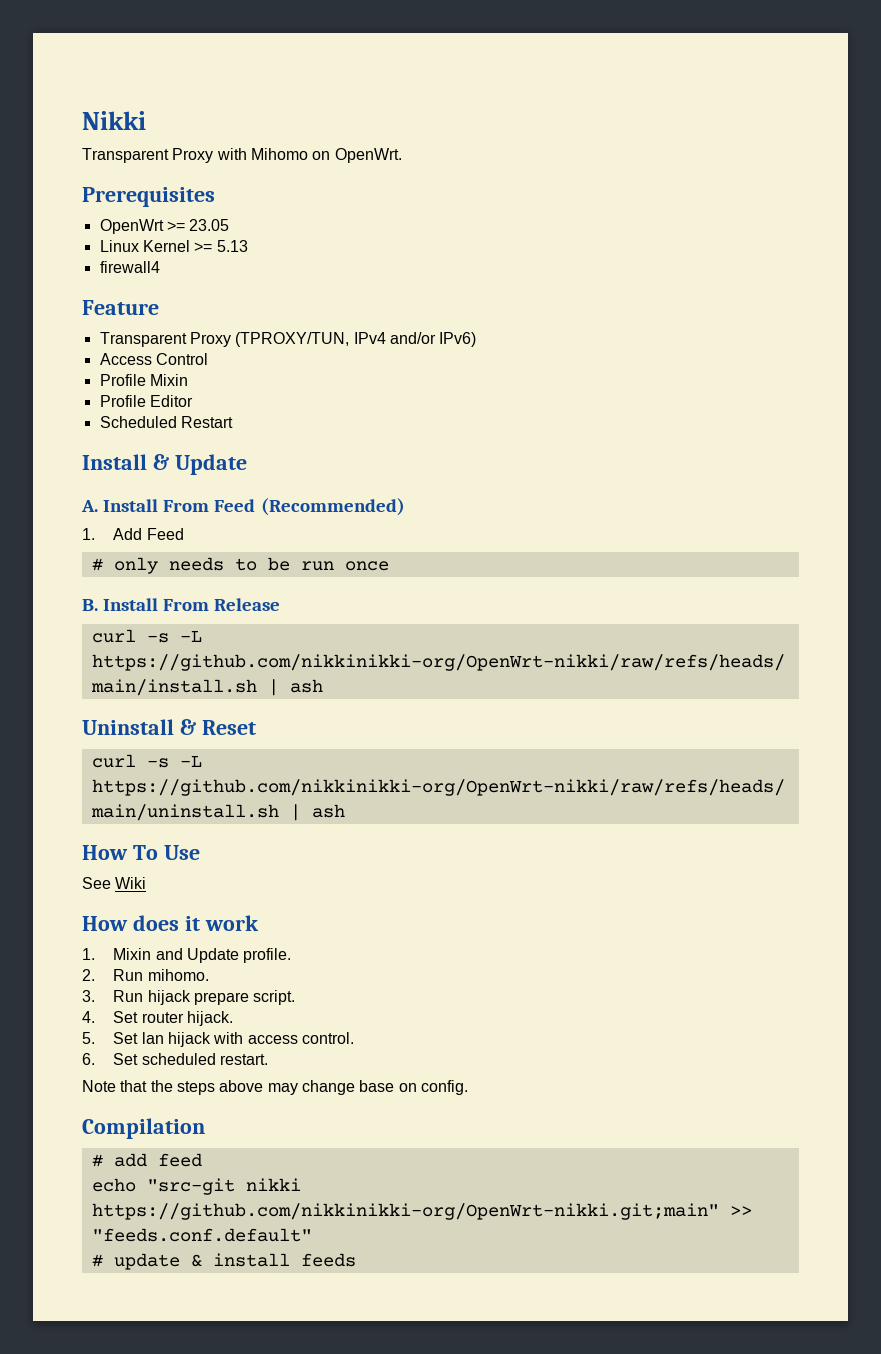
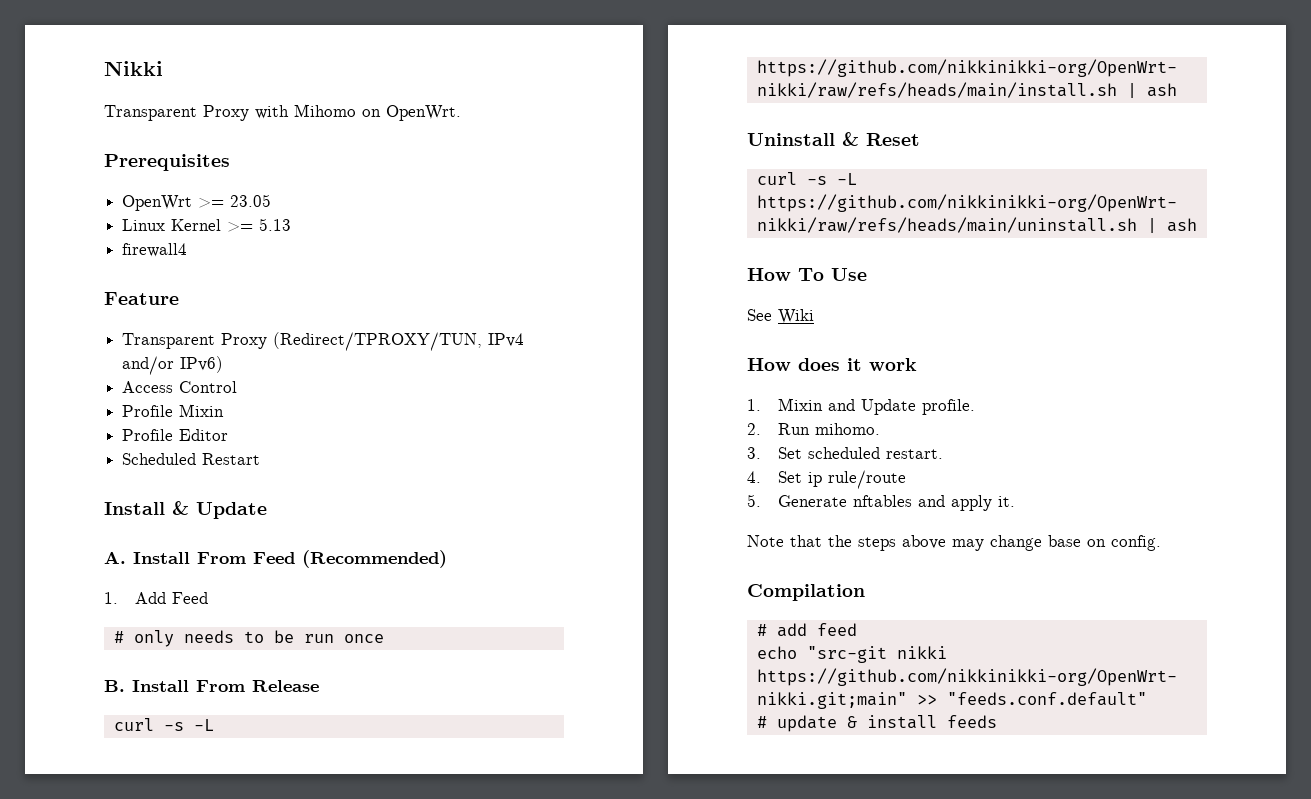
- Transparent Proxy (TPROXY/TUN, IPv4 and/or IPv6)
+ Transparent Proxy (Redirect/TPROXY/TUN, IPv4 and/or IPv6)
- 3. Run hijack prepare script.
+ 3. Set scheduled restart.
- 4. Set router hijack.
+ 4. Set ip rule/route
- 5. Set lan hijack with access control.
- 6. Set scheduled restart.
+ 5. Generate nftables and apply it.

